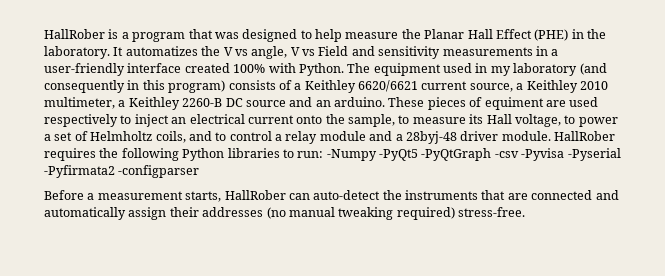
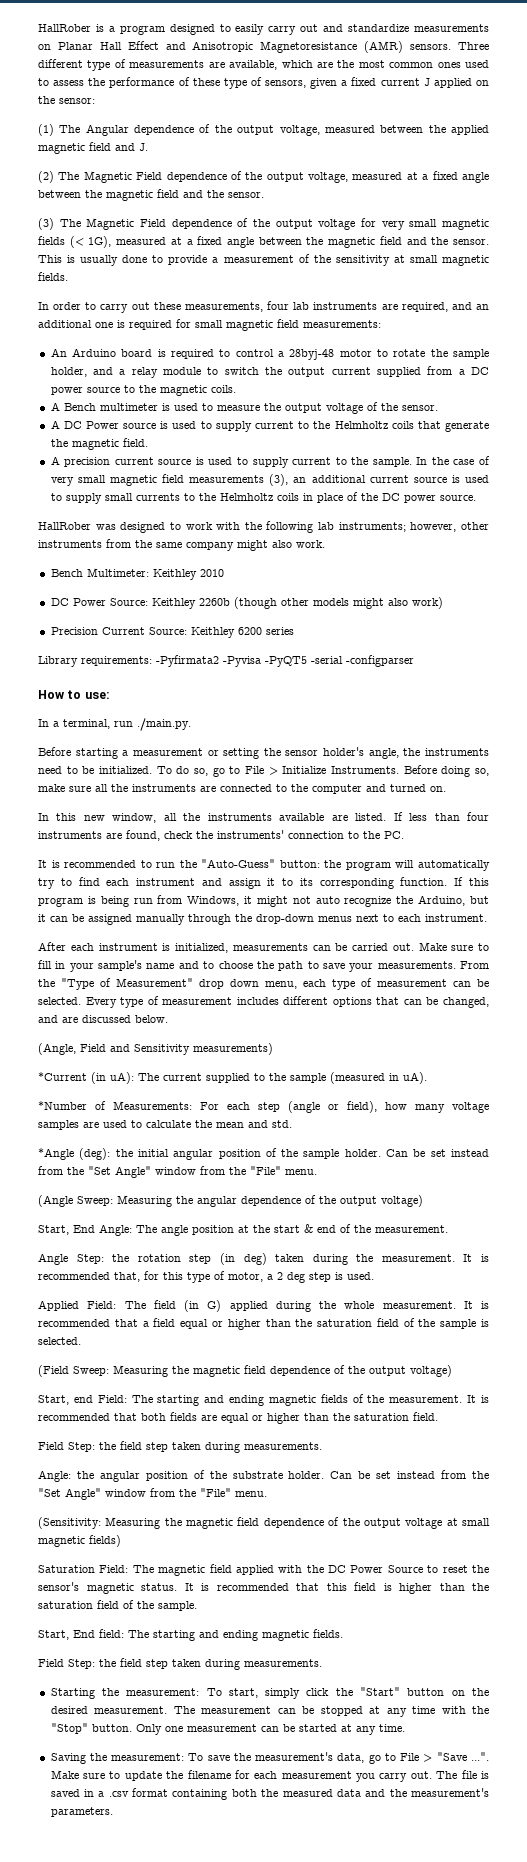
- HallRober is a program that was designed to help measure the Planar Hall Effect (PHE) in the laboratory. It automatizes the V vs angle, V vs Field and sensitivity measurements in a user-friendly interface created 100% with Python. The equipment used in my laboratory (and consequently in this program) consists of a Keithley 6620/6621 current source, a Keithley 2010 multimeter, a Keithley 2260-B DC source and an arduino. These pieces of equiment are used respectively to inject an electrical current onto the sample, to measure its Hall voltage, to power a set of Helmholtz coils, and to control a relay module and a 28byj-48 driver module. HallRober requires the following Python libraries to run: -Numpy -PyQt5 -PyQtGraph -csv -Pyvisa -Pyserial -Pyfirmata2 -configparser
- Before a measurement starts, HallRober can auto-detect the instruments that are connected and automatically assign their addresses (no manual tweaking required) stress-free.
+ HallRober is a program designed to easily carry out and standardize measurements on Planar Hall Effect and Anisotropic Magnetoresistance (AMR) sensors. Three different type of measurements are available, which are the most common ones used to assess the performance of these type of sensors, given a fixed current J applied on the sensor:
+ (1) The Angular dependence of the output voltage, measured between the applied magnetic field and J.
+ (2) The Magnetic Field dependence of the output voltage, measured at a fixed angle between the magnetic field and the sensor.
+ (3) The Magnetic Field dependence of the output voltage for very small magnetic fields (< 1G), measured at a fixed angle between the magnetic field and the sensor. This is usually done to provide a measurement of the sensitivity at small magnetic fields.
+ In order to carry out these measurements, four lab instruments are required, and an additional one is required for small magnetic field measurements:
+ An Arduino board is required to control a 28byj-48 motor to rotate the sample holder, and a relay module to switch the output current supplied from a DC power source to the magnetic coils.
+ A Bench multimeter is used to measure the output voltage of the sensor.
+ A DC Power source is used to supply current to the Helmholtz coils that generate the magnetic field.
+ A precision current source is used to supply current to the sample. In the case of very small magnetic field measurements (3), an additional current source is used to supply small currents to the Helmholtz coils in place of the DC power source.
+ HallRober was designed to work with the following lab instruments; however, other instruments from the same company might also work.
+ Bench Multimeter: Keithley 2010
+ DC Power Source: Keithley 2260b (though other models might also work)
+ Precision Current Source: Keithley 6200 series
+ Library requirements: -Pyfirmata2 -Pyvisa -PyQT5 -serial -configparser
+ How to use:
+ In a terminal, run ./main.py.
+ Before starting a measurement or setting the sensor holder's angle, the instruments need to be initialized. To do so, go to File > Initialize Instruments. Before doing so, make sure all the instruments are connected to the computer and turned on.
+ In this new window, all the instruments available are listed. If less than four instruments are found, check the instruments' connection to the PC.
+ It is recommended to run the "Auto-Guess" button: the program will automatically try to find each instrument and assign it to its corresponding function. If this program is being run from Windows, it might not auto recognize the Arduino, but it can be assigned manually through the drop-down menus next to each instrument.
+ After each instrument is initialized, measurements can be carried out. Make sure to fill in your sample's name and to choose the path to save your measurements. From the "Type of Measurement" drop down menu, each type of measurement can be selected. Every type of measurement includes different options that can be changed, and are discussed below.
+ (Angle, Field and Sensitivity measurements)
+ *Current (in uA): The current supplied to the sample (measured in uA).
+ *Number of Measurements: For each step (angle or field), how many voltage samples are used to calculate the mean and std.
+ *Angle (deg): the initial angular position of the sample holder. Can be set instead from the "Set Angle" window from the "File" menu.
+ (Angle Sweep: Measuring the angular dependence of the output voltage)
+ Start, End Angle: The angle position at the start & end of the measurement.
+ Angle Step: the rotation step (in deg) taken during the measurement. It is recommended that, for this type of motor, a 2 deg step is used.
+ Applied Field: The field (in G) applied during the whole measurement. It is recommended that a field equal or higher than the saturation field of the sample is selected.
+ (Field Sweep: Measuring the magnetic field dependence of the output voltage)
+ Start, end Field: The starting and ending magnetic fields of the measurement. It is recommended that both fields are equal or higher than the saturation field.
+ Field Step: the field step taken during measurements.
+ Angle: the angular position of the substrate holder. Can be set instead from the "Set Angle" window from the "File" menu.
+ (Sensitivity: Measuring the magnetic field dependence of the output voltage at small magnetic fields)
+ Saturation Field: The magnetic field applied with the DC Power Source to reset the sensor's magnetic status. It is recommended that this field is higher than the saturation field of the sample.
+ Start, End field: The starting and ending magnetic fields.
+ Field Step: the field step taken during measurements.
+ Starting the measurement: To start, simply click the "Start" button on the desired measurement. The measurement can be stopped at any time with the "Stop" button. Only one measurement can be started at any time.
+ Saving the measurement: To save the measurement's data, go to File > "Save ...". Make sure to update the filename for each measurement you carry out. The file is saved in a .csv format containing both the measured data and the measurement's parameters.

